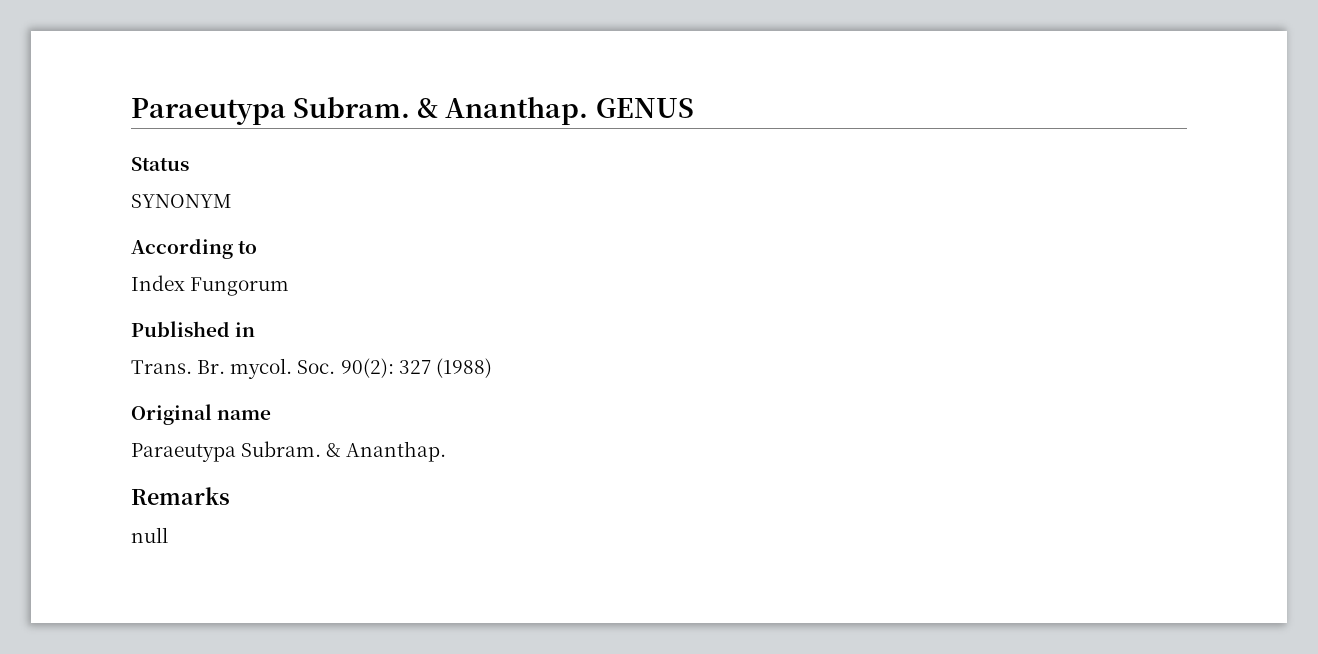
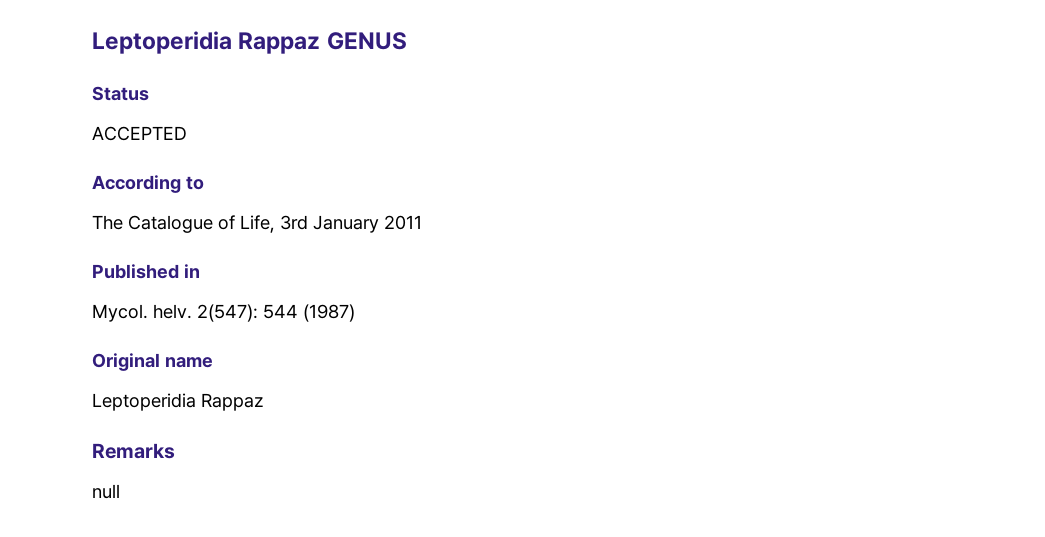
- Paraeutypa Subram. & Ananthap. GENUS
+ Leptoperidia Rappaz GENUS
- SYNONYM
+ ACCEPTED
- Index Fungorum
+ The Catalogue of Life, 3rd January 2011
  Published in
- Trans. Br. mycol. Soc. 90(2): 327 (1988)
+ Mycol. helv. 2(547): 544 (1987)
  Original name
- Paraeutypa Subram. & Ananthap.
+ Leptoperidia Rappaz

